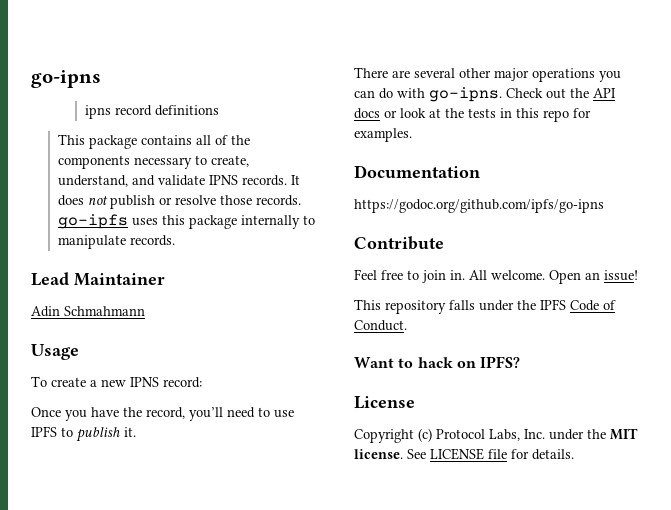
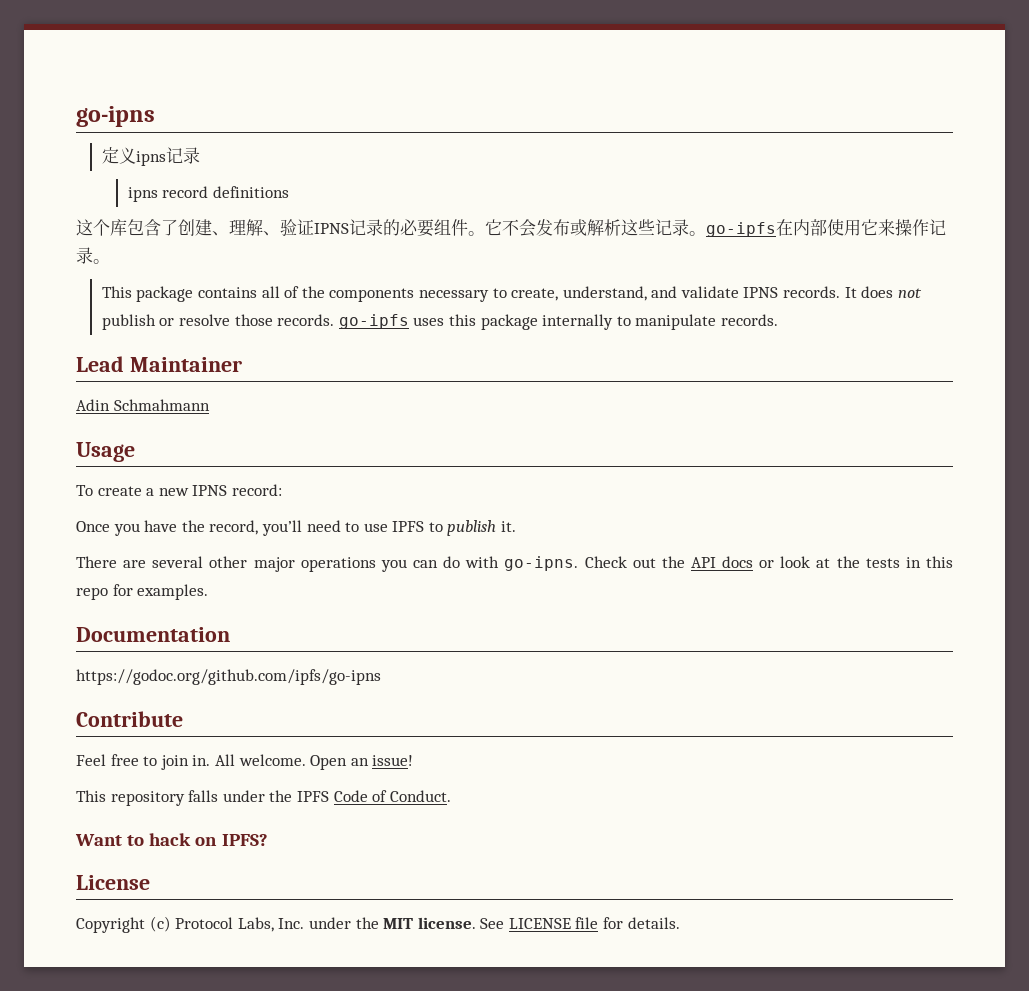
+ 定义ipns记录
+ 这个库包含了创建、理解、验证IPNS记录的必要组件。它不会发布或解析这些记录。go-ipfs在内部使用它来操作记录。

